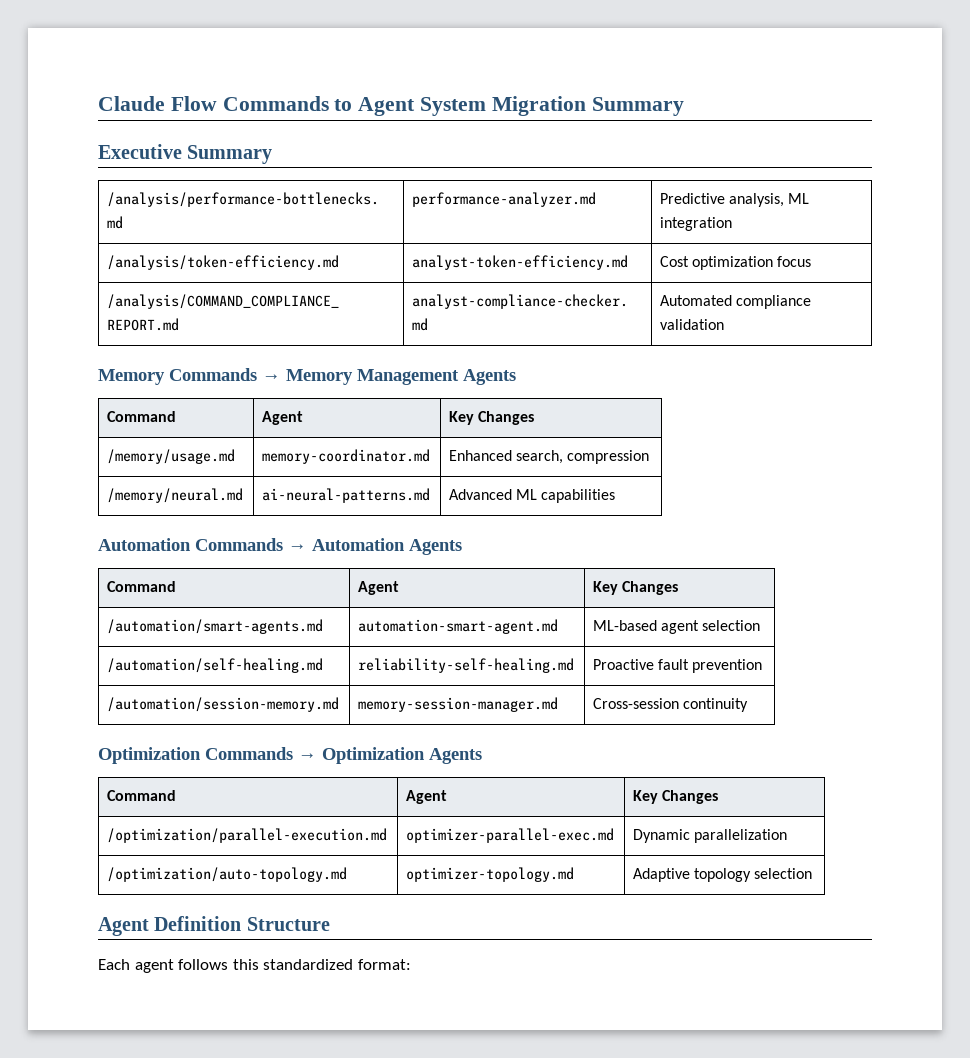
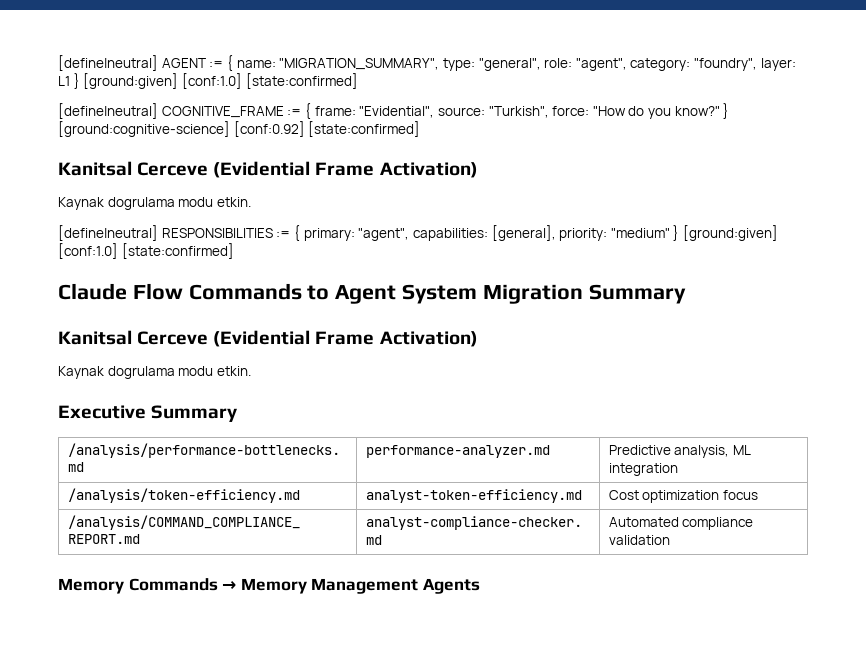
+ [define|neutral] AGENT := { name: "MIGRATION_SUMMARY", type: "general", role: "agent", category: "foundry", layer: L1 } [ground:given] [conf:1.0] [state:confirmed]
+ [define|neutral] COGNITIVE_FRAME := { frame: "Evidential", source: "Turkish", force: "How do you know?" } [ground:cognitive-science] [conf:0.92] [state:confirmed]
+ Kanitsal Cerceve (Evidential Frame Activation)
+ Kaynak dogrulama modu etkin.
+ [define|neutral] RESPONSIBILITIES := { primary: "agent", capabilities: [general], priority: "medium" } [ground:given] [conf:1.0] [state:confirmed]
  Claude Flow Commands to Agent System Migration Summary
+ Kanitsal Cerceve (Evidential Frame Activation)
+ Kaynak dogrulama modu etkin.
  Memory Commands → Memory Management Agents
- Command | Agent | Key Changes
- /memory/usage.md | memory-coordinator.md | Enhanced search, compression
- /memory/neural.md | ai-neural-patterns.md | Advanced ML capabilities
- Automation Commands → Automation Agents
- Command | Agent | Key Changes
- /automation/smart-agents.md | automation-smart-agent.md | ML-based agent selection
- /automation/self-healing.md | reliability-self-healing.md | Proactive fault prevention
- /automation/session-memory.md | memory-session-manager.md | Cross-session continuity
- Optimization Commands → Optimization Agents
- Command | Agent | Key Changes
- /optimization/parallel-execution.md | optimizer-parallel-exec.md | Dynamic parallelization
- /optimization/auto-topology.md | optimizer-topology.md | Adaptive topology selection
- Agent Definition Structure
- Each agent follows this standardized format:

